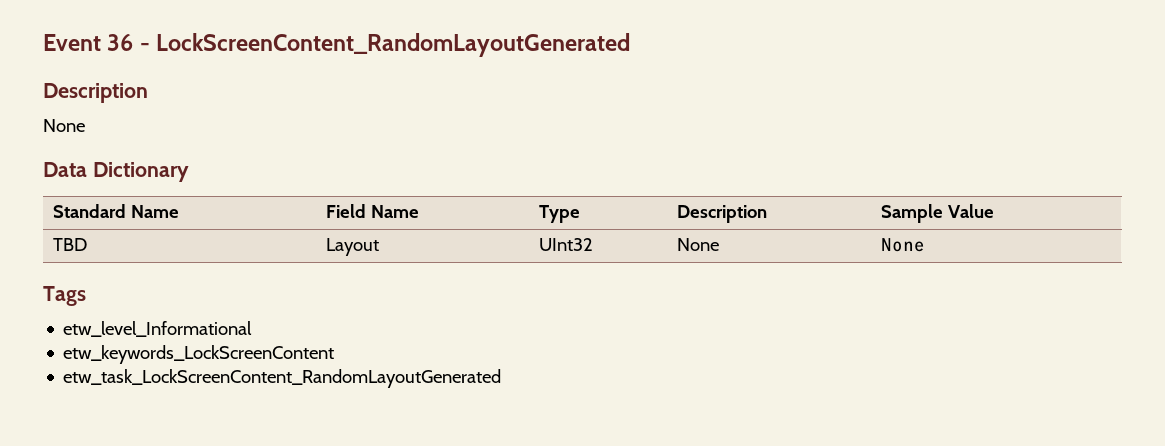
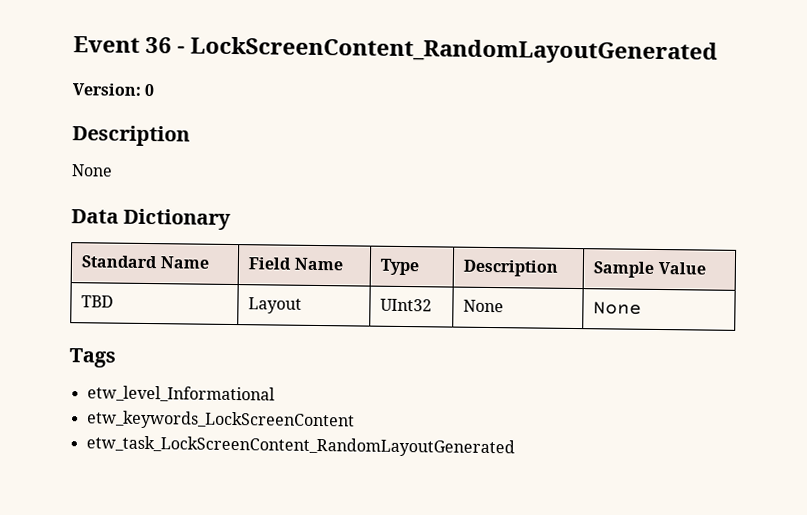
+ Version: 0

